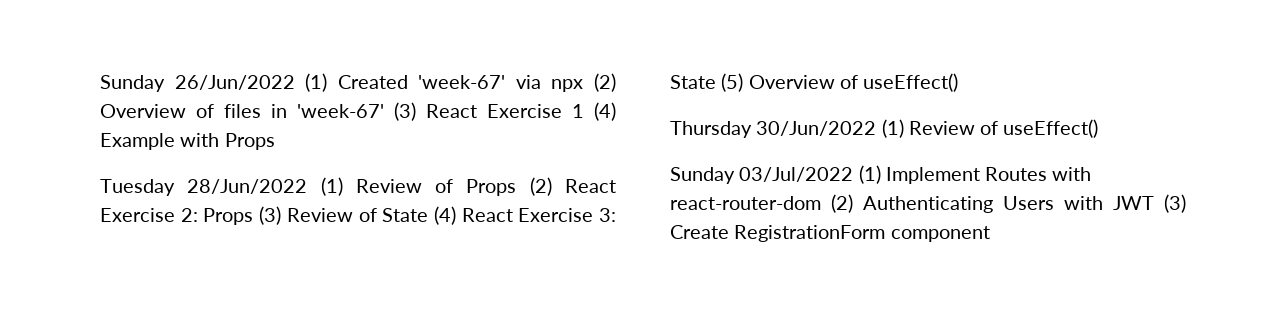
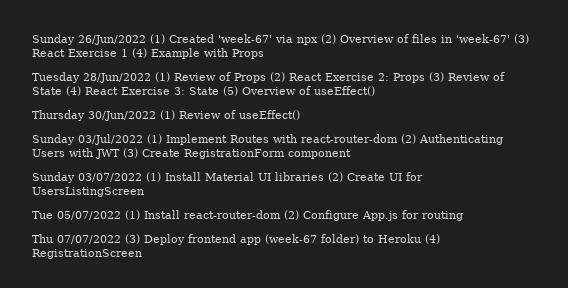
+ Sunday 03/07/2022 (1) Install Material UI libraries (2) Create UI for UsersListingScreen
+ Tue 05/07/2022 (1) Install react-router-dom (2) Configure App.js for routing
+ Thu 07/07/2022 (3) Deploy frontend app (week-67 folder) to Heroku (4) RegistrationScreen

